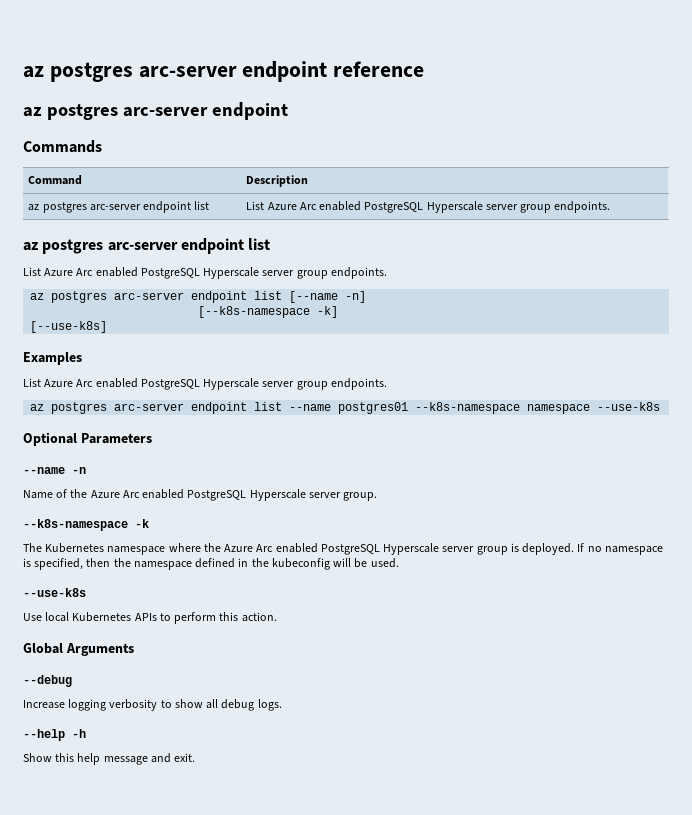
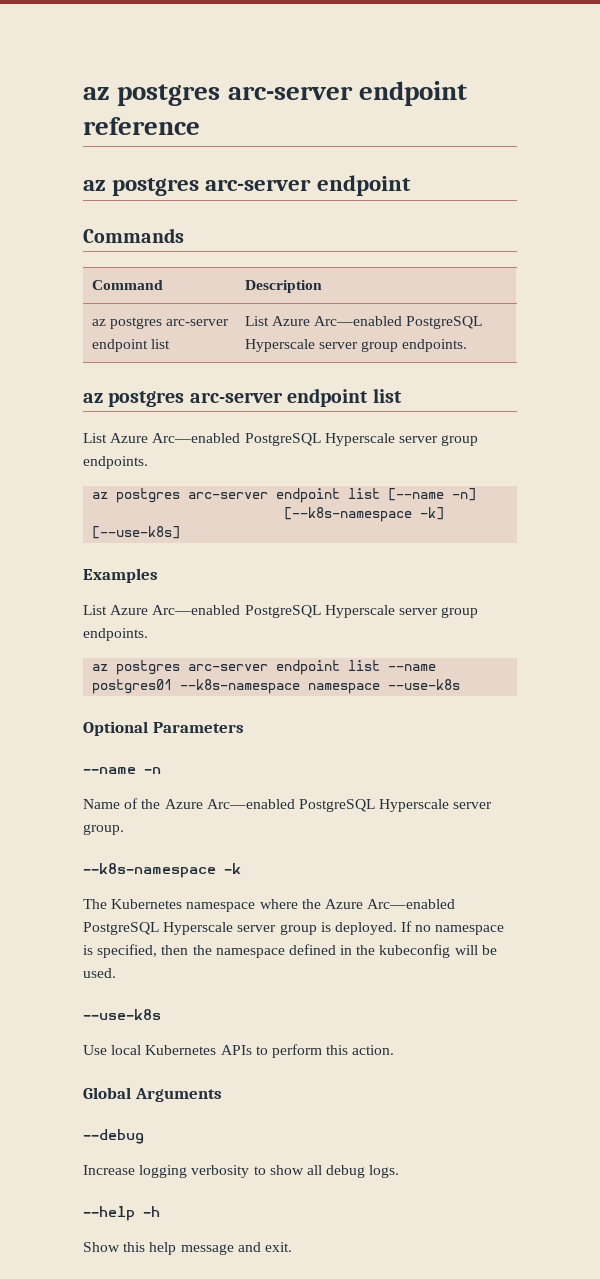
- az postgres arc-server endpoint list | List Azure Arc enabled PostgreSQL Hyperscale server group endpoints.
+ az postgres arc-server endpoint list | List Azure Arc—enabled PostgreSQL Hyperscale server group endpoints.
  az postgres arc-server endpoint list
- List Azure Arc enabled PostgreSQL Hyperscale server group endpoints.
+ List Azure Arc—enabled PostgreSQL Hyperscale server group endpoints.
  Examples
- List Azure Arc enabled PostgreSQL Hyperscale server group endpoints.
+ List Azure Arc—enabled PostgreSQL Hyperscale server group endpoints.
- Name of the Azure Arc enabled PostgreSQL Hyperscale server group.
+ Name of the Azure Arc—enabled PostgreSQL Hyperscale server group.
- The Kubernetes namespace where the Azure Arc enabled PostgreSQL Hyperscale server group is deployed.
+ The Kubernetes namespace where the Azure Arc—enabled PostgreSQL Hyperscale server group is deployed.

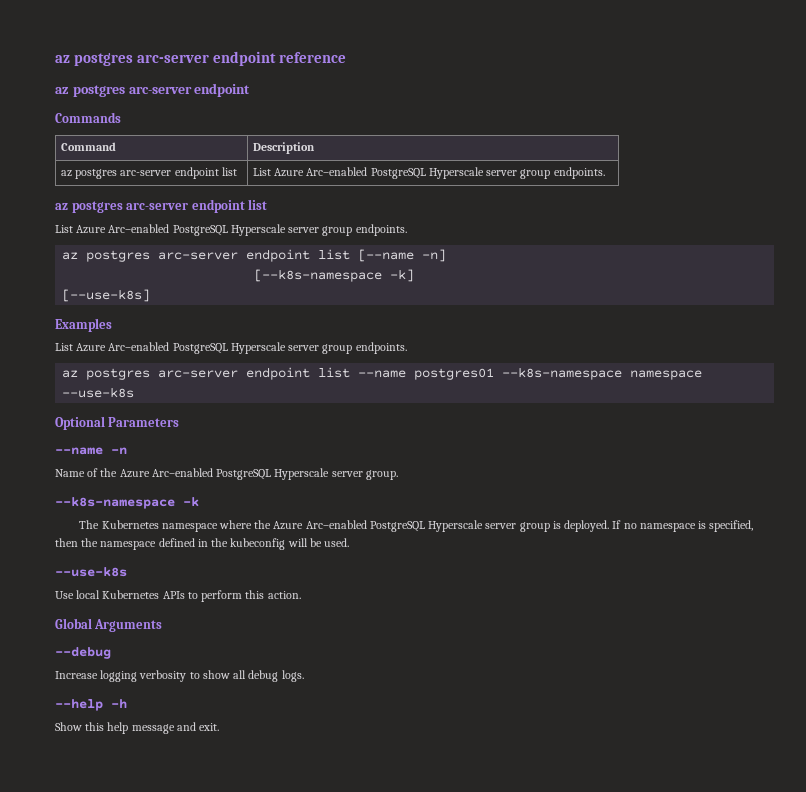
- az postgres arc-server endpoint list | List Azure Arc—enabled PostgreSQL Hyperscale server group endpoints.
+ az postgres arc-server endpoint list | List Azure Arc–enabled PostgreSQL Hyperscale server group endpoints.
  az postgres arc-server endpoint list
- List Azure Arc—enabled PostgreSQL Hyperscale server group endpoints.
+ List Azure Arc–enabled PostgreSQL Hyperscale server group endpoints.
  Examples
- List Azure Arc—enabled PostgreSQL Hyperscale server group endpoints.
+ List Azure Arc–enabled PostgreSQL Hyperscale server group endpoints.
- Name of the Azure Arc—enabled PostgreSQL Hyperscale server group.
+ Name of the Azure Arc–enabled PostgreSQL Hyperscale server group.
- The Kubernetes namespace where the Azure Arc—enabled PostgreSQL Hyperscale server group is deployed.
+ The Kubernetes namespace where the Azure Arc–enabled PostgreSQL Hyperscale server group is deployed.

